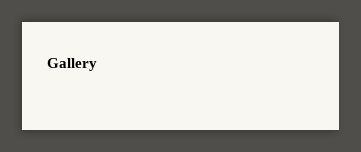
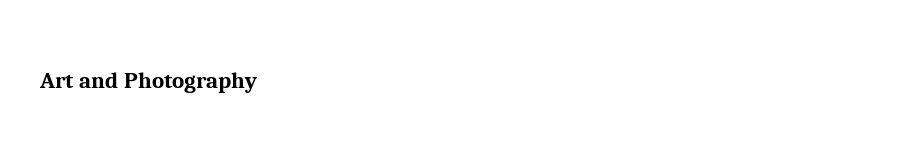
- Gallery
+ Art and Photography

